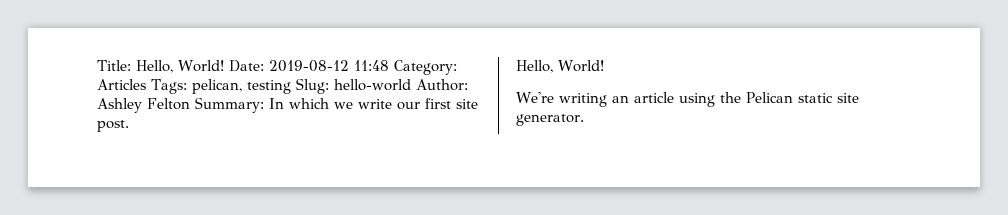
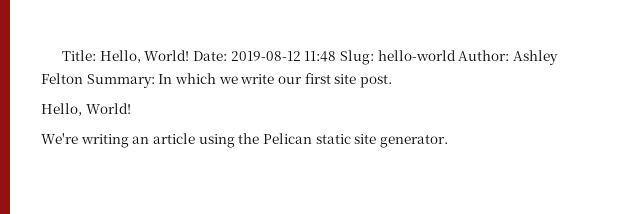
- Date: 2019-08-12 11:48 Category: Articles Tags: pelican, testing Slug: hello-world Author: Ashley Felton Summary: In which we write our first site post.
+ Date: 2019-08-12 11:48 Slug: hello-world Author: Ashley Felton Summary: In which we write our first site post.

